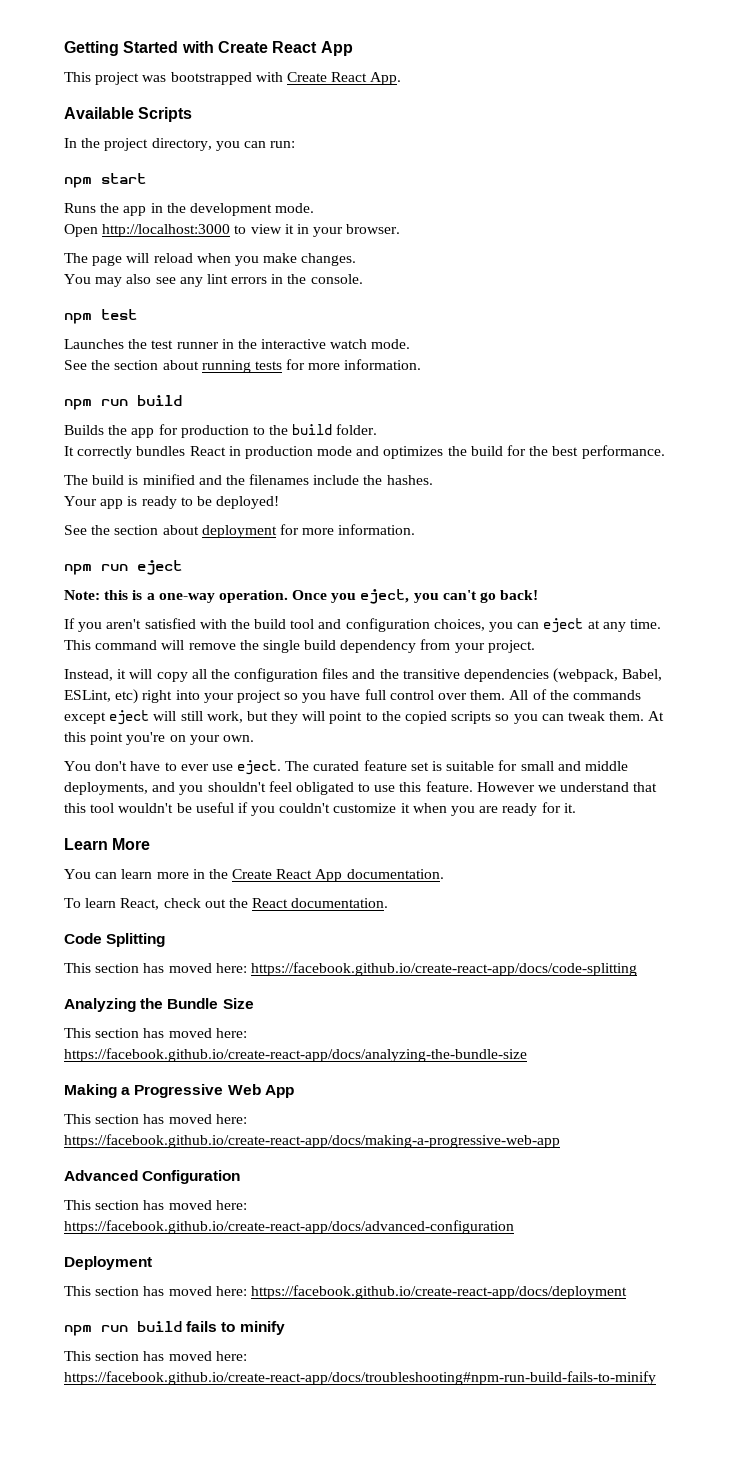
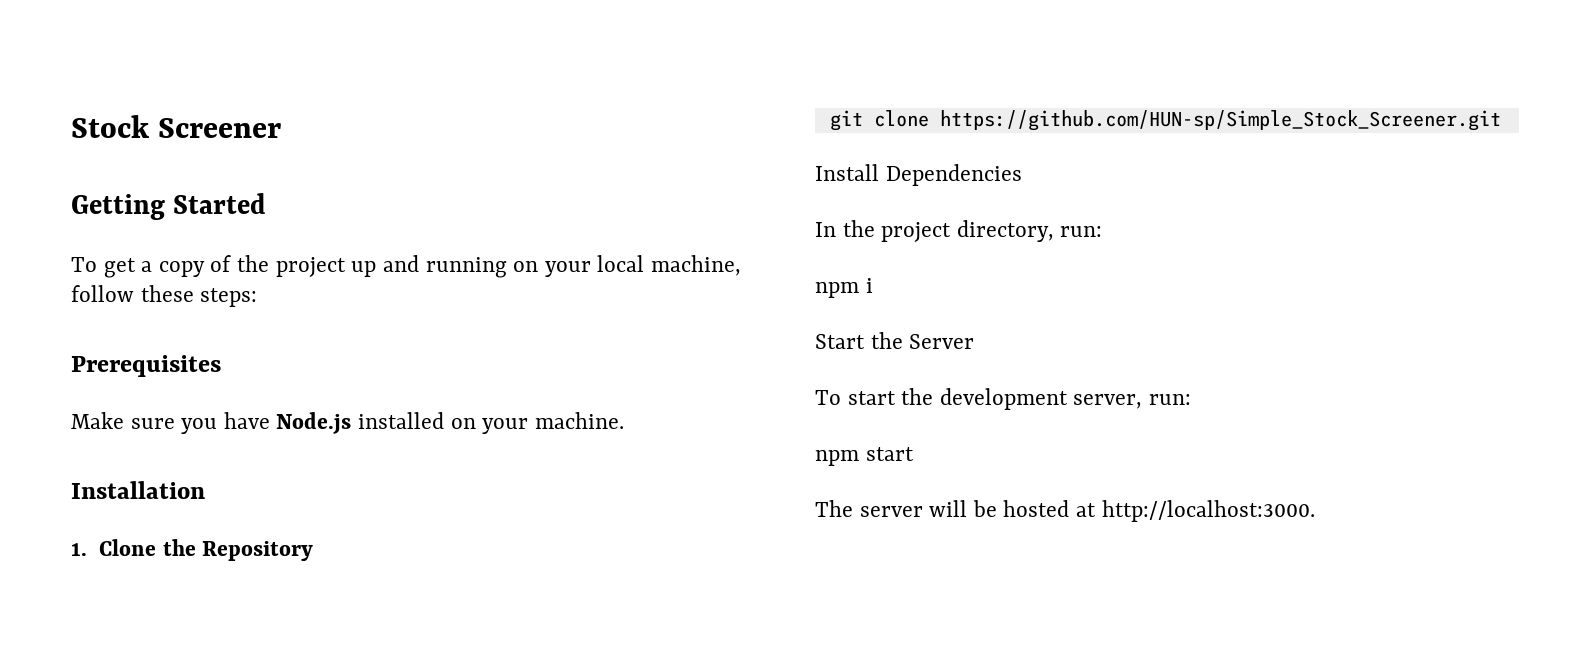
+ Stock Screener
- Getting Started with Create React App
- This project was bootstrapped with Create React App.
- Available Scripts
- In the project directory, you can run:
+ Getting Started
+ To get a copy of the project up and running on your local machine, follow these steps:
+ Prerequisites
+ Make sure you have Node.js installed on your machine.
+ Installation
+ 1. Clone the Repository
+ git clone https://github.com/HUN-sp/Simple_Stock_Screener.git
+ Install Dependencies
+ In the project directory, run:
+ npm i
+ Start the Server
+ To start the development server, run:
  npm start
- Runs the app in the development mode.
- Open http://localhost:3000 to view it in your browser.
- The page will reload when you make changes.
- You may also see any lint errors in the console.
- npm test
- Launches the test runner in the interactive watch mode.
- See the section about running tests for more information.
- npm run build
- Builds the app for production to the build folder.
- It correctly bundles React in production mode and optimizes the build for the best performance.
- The build is minified and the filenames include the hashes.
- Your app is ready to be deployed!
- See the section about deployment for more information.
- npm run eject
- Note: this is a one-way operation. Once you eject, you can't go back!
- If you aren't satisfied with the build tool and configuration choices, you can eject at any time. This command will remove the single build dependency from your project.
- Instead, it will copy all the configuration files and the transitive dependencies (webpack, Babel, ESLint, etc) right into your project so you have full control over them. All of the commands except eject will still work, but they will point to the copied scripts so you can tweak them. At this point you're on your own.
- You don't have to ever use eject. The curated feature set is suitable for small and middle deployments, and you shouldn't feel obligated to use this feature. However we understand that this tool wouldn't be useful if you couldn't customize it when you are ready for it.
- Learn More
- You can learn more in the Create React App documentation.
- To learn React, check out the React documentation.
- Code Splitting
- This section has moved here: https://facebook.github.io/create-react-app/docs/code-splitting
- Analyzing the Bundle Size
- This section has moved here: https://facebook.github.io/create-react-app/docs/analyzing-the-bundle-size
- Making a Progressive Web App
- This section has moved here: https://facebook.github.io/create-react-app/docs/making-a-progressive-web-app
- Advanced Configuration
- This section has moved here: https://facebook.github.io/create-react-app/docs/advanced-configuration
- Deployment
- This section has moved here: https://facebook.github.io/create-react-app/docs/deployment
- npm run build fails to minify
- This section has moved here: https://facebook.github.io/create-react-app/docs/troubleshooting#npm-run-build-fails-to-minify
+ The server will be hosted at http://localhost:3000.

